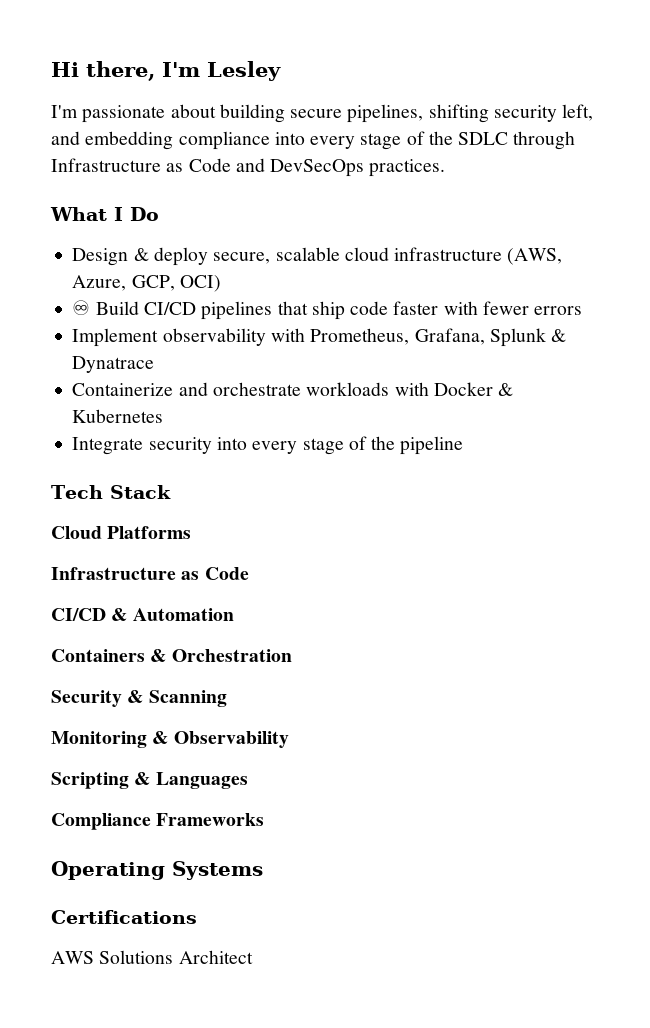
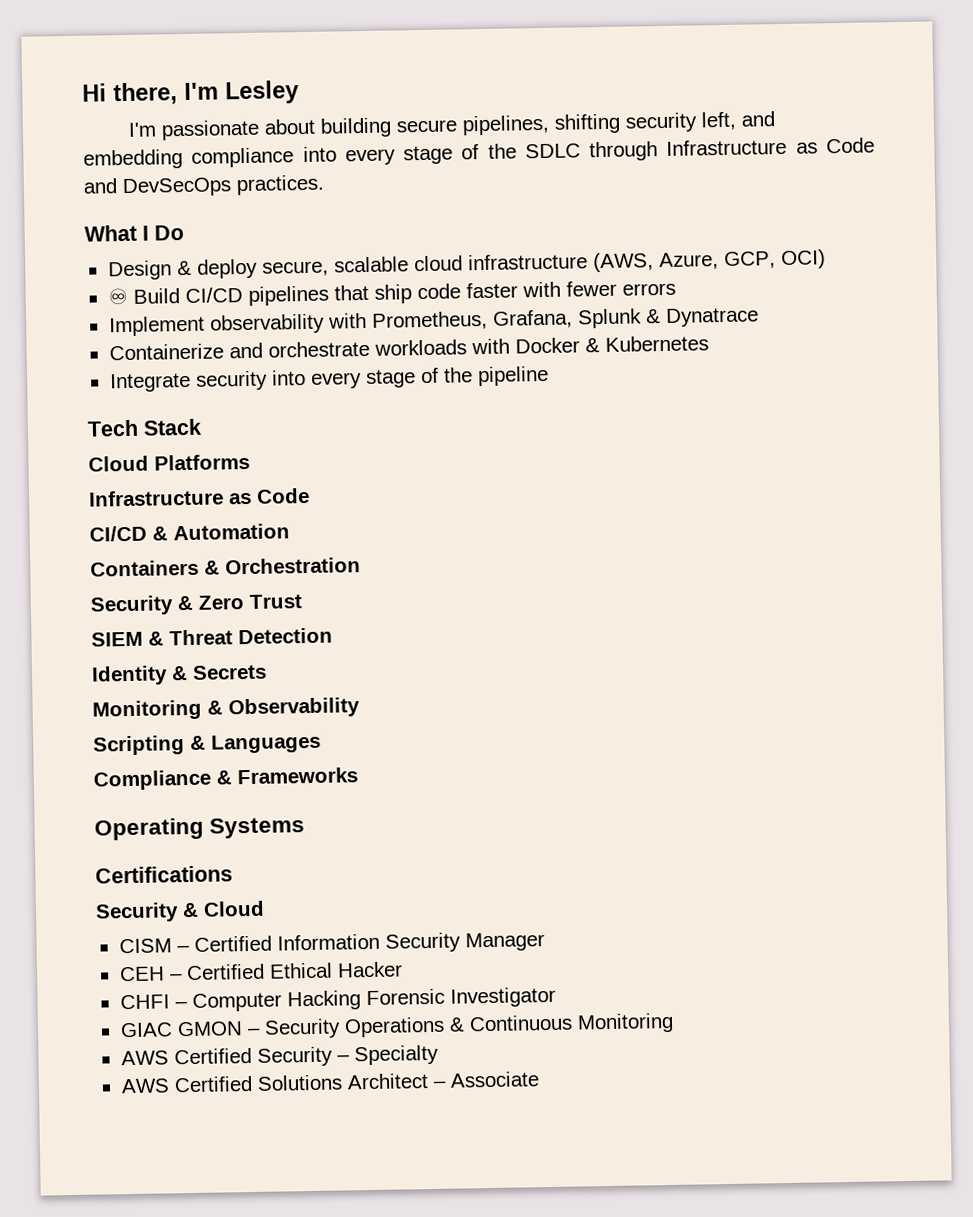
- Security & Scanning
+ Security & Zero Trust
+ SIEM & Threat Detection
+ Identity & Secrets
- Compliance Frameworks
+ Compliance & Frameworks
- AWS Solutions Architect
+ Security & Cloud
+ CISM – Certified Information Security Manager
+ CEH – Certified Ethical Hacker
+ CHFI – Computer Hacking Forensic Investigator
+ GIAC GMON – Security Operations & Continuous Monitoring
+ AWS Certified Security – Specialty
+ AWS Certified Solutions Architect – Associate

